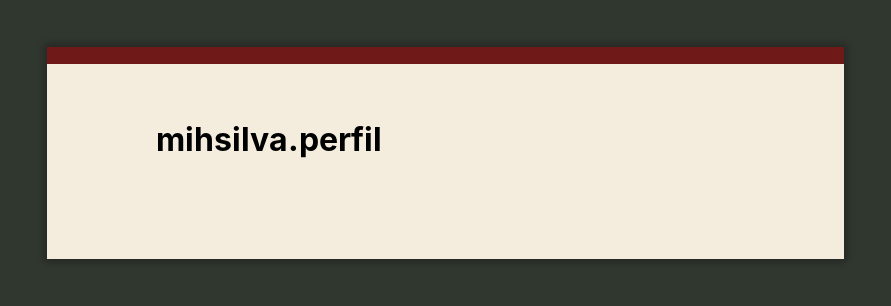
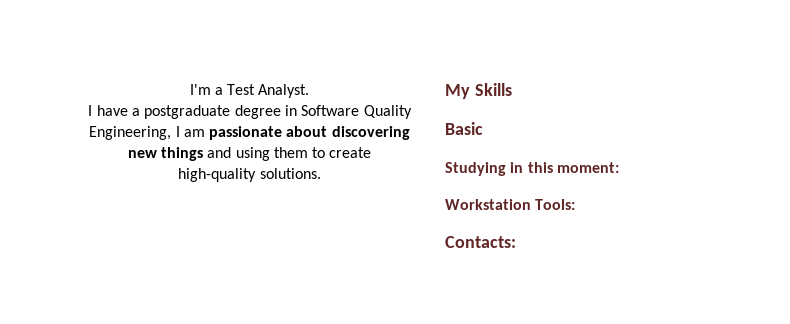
- mihsilva.perfil
+ I'm a Test Analyst.
+ I have a postgraduate degree in Software Quality Engineering, I am passionate about discovering new things and using them to create high-quality solutions.
+ My Skills
+ Basic
+ Studying in this moment:
+ Workstation Tools:
+ Contacts:

